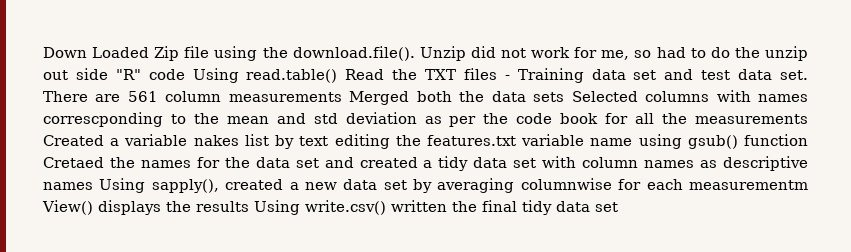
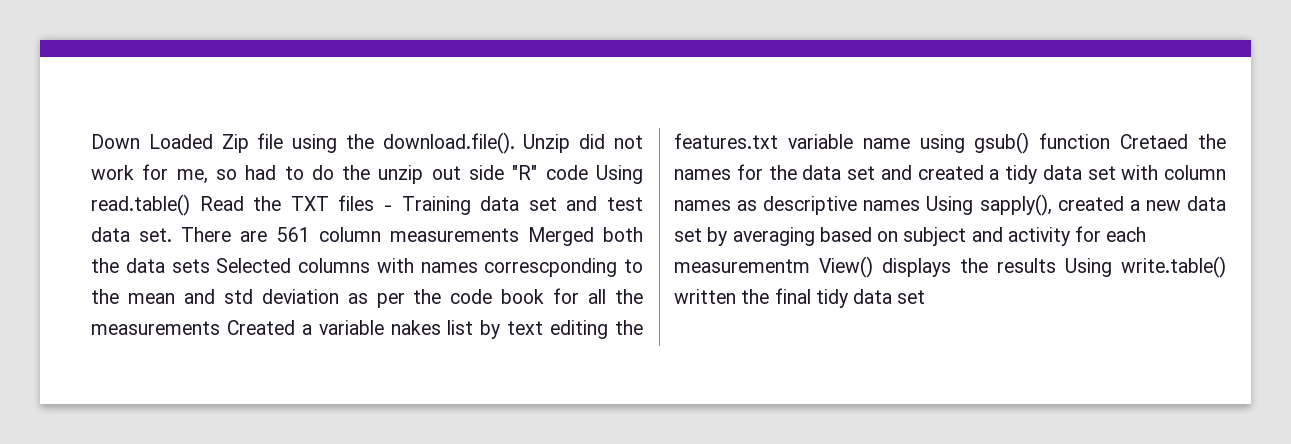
- There are 561 column measurements Merged both the data sets Selected columns with names correscponding to the mean and std deviation as per the code book for all the measurements Created a variable nakes list by text editing the features.txt variable name using gsub() function Cretaed the names for the data set and created a tidy data set with column names as descriptive names Using sapply(), created a new data set by averaging columnwise for each measurementm View() displays the results Using write.csv() written the final tidy data set
+ There are 561 column measurements Merged both the data sets Selected columns with names correscponding to the mean and std deviation as per the code book for all the measurements Created a variable nakes list by text editing the features.txt variable name using gsub() function Cretaed the names for the data set and created a tidy data set with column names as descriptive names Using sapply(), created a new data set by averaging based on subject and activity for each measurementm View() displays the results Using write.table() written the final tidy data set

